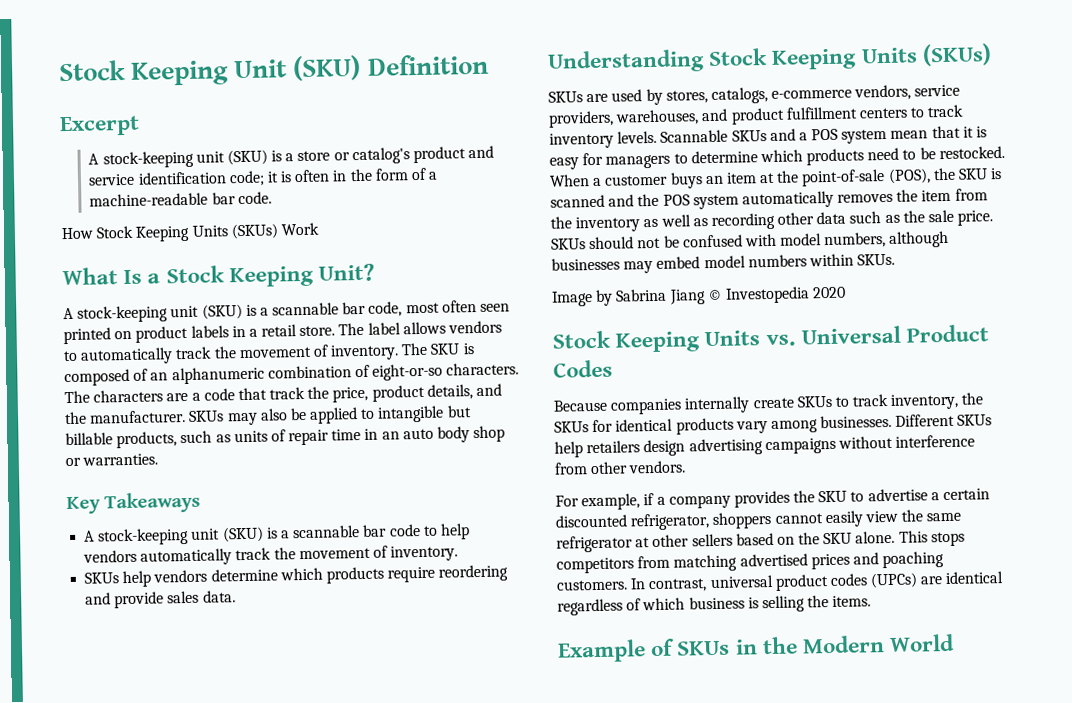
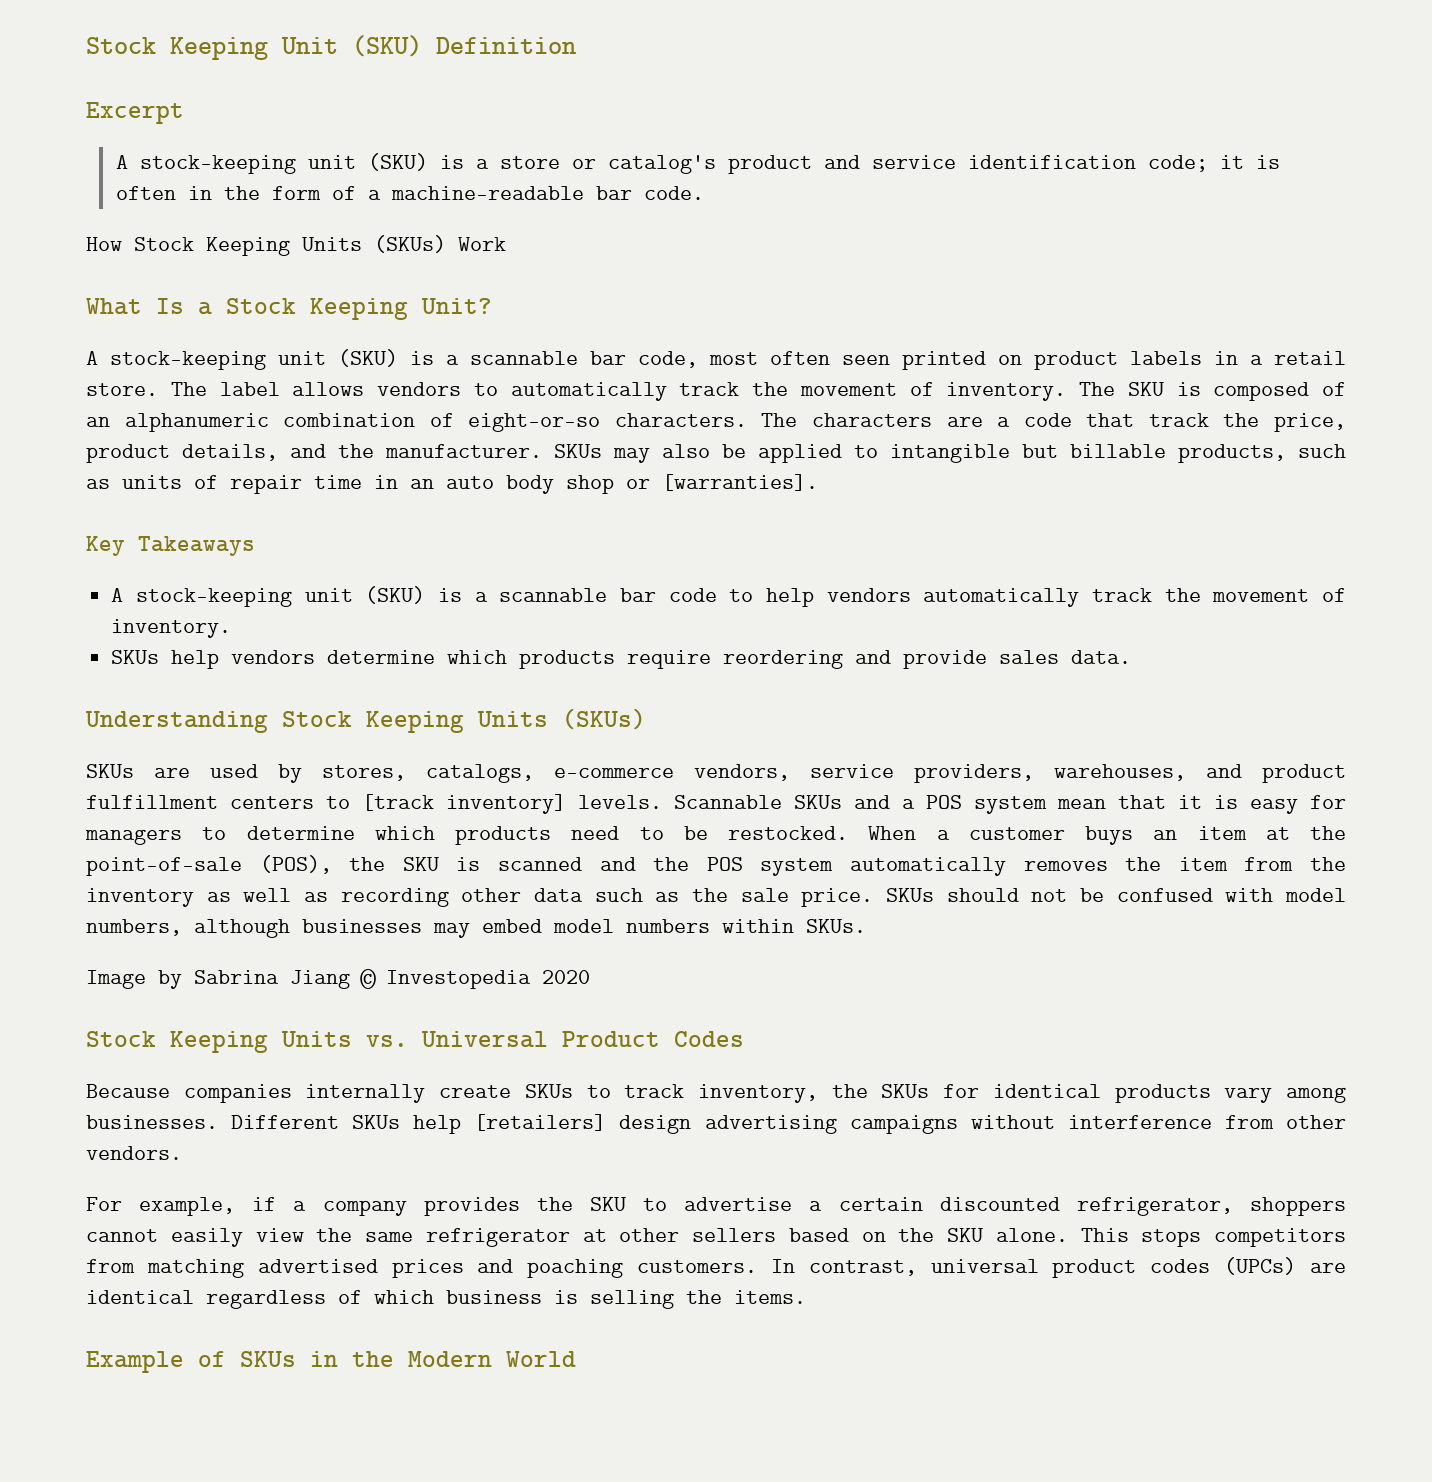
- SKUs may also be applied to intangible but billable products, such as units of repair time in an auto body shop or warranties.
+ SKUs may also be applied to intangible but billable products, such as units of repair time in an auto body shop or [warranties].
- SKUs are used by stores, catalogs, e-commerce vendors, service providers, warehouses, and product fulfillment centers to track inventory levels.
+ SKUs are used by stores, catalogs, e-commerce vendors, service providers, warehouses, and product fulfillment centers to [track inventory] levels.
- Different SKUs help retailers design advertising campaigns without interference from other vendors.
+ Different SKUs help [retailers] design advertising campaigns without interference from other vendors.

